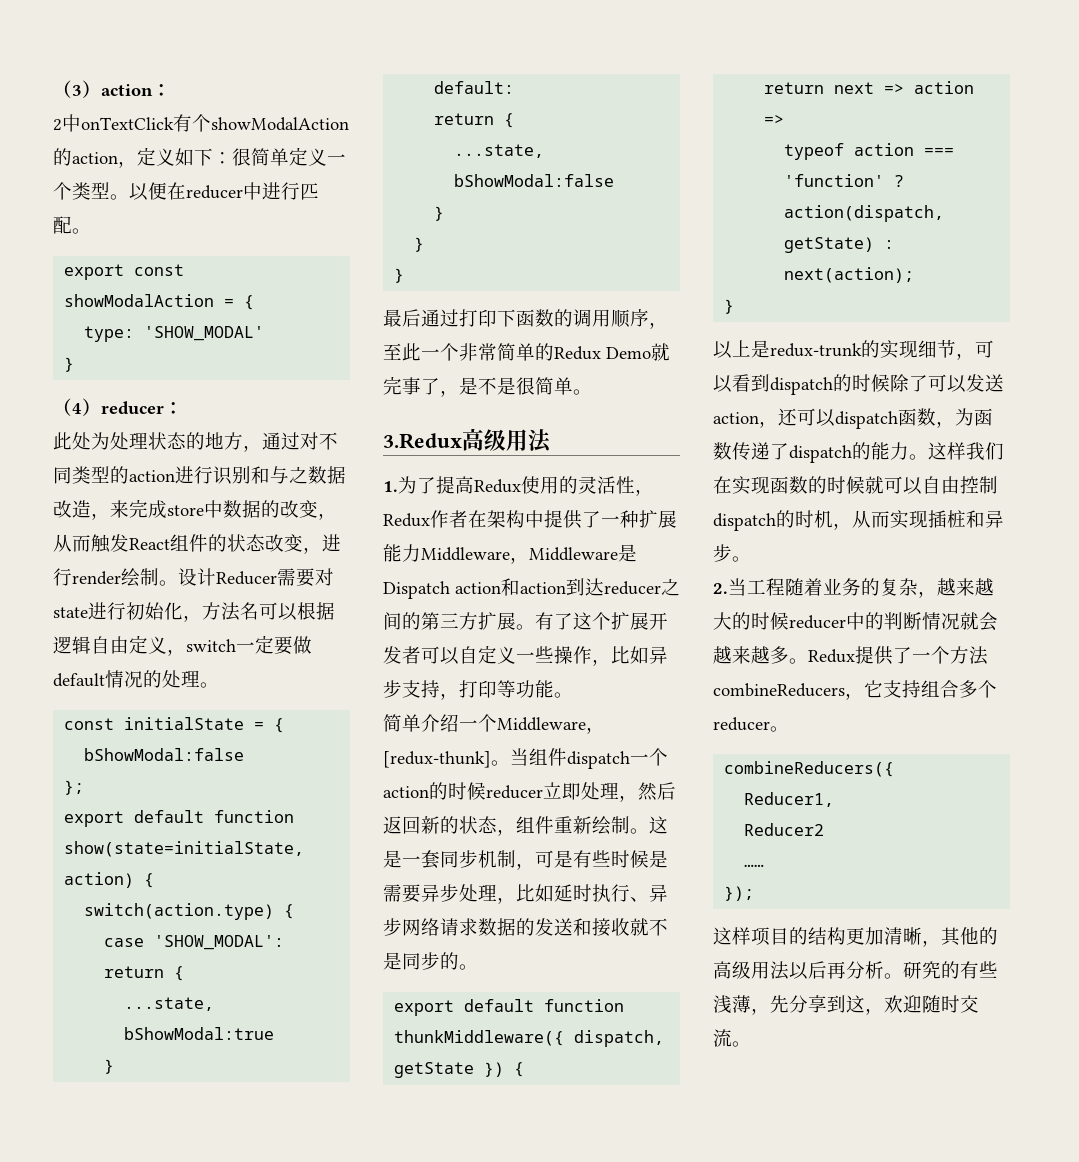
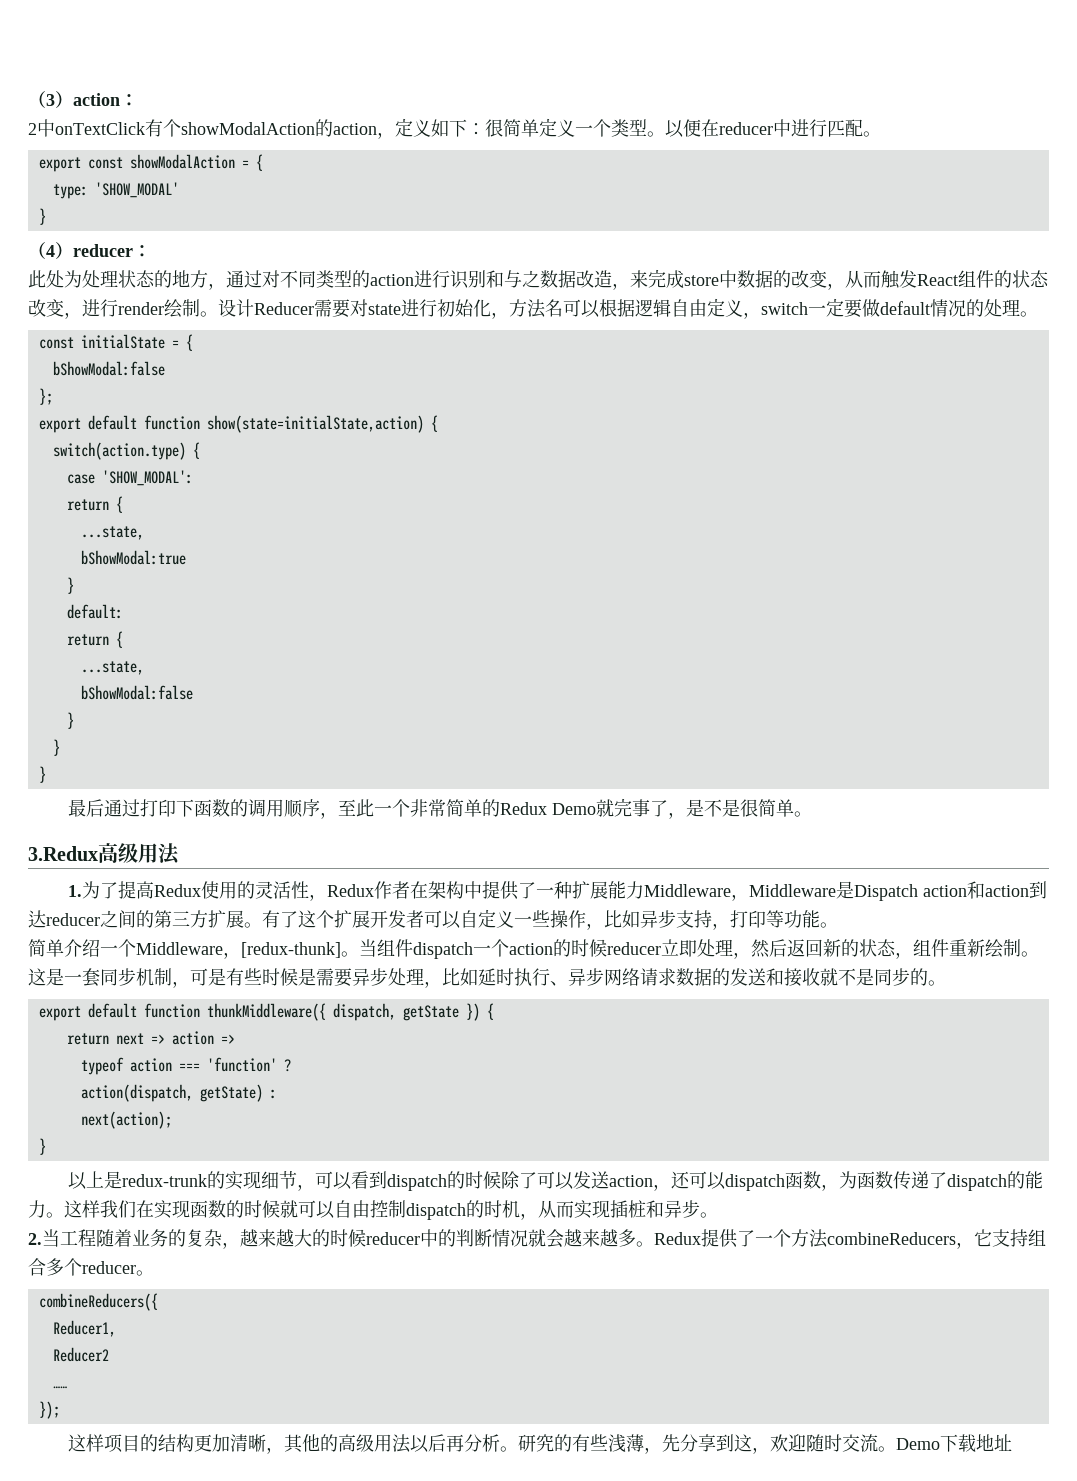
+ Demo下载地址

